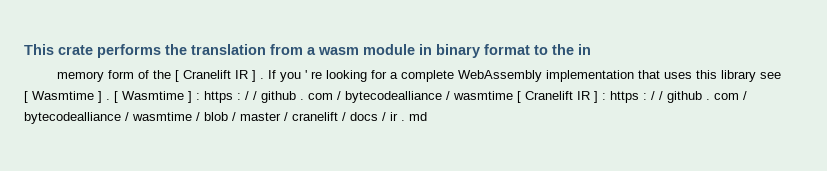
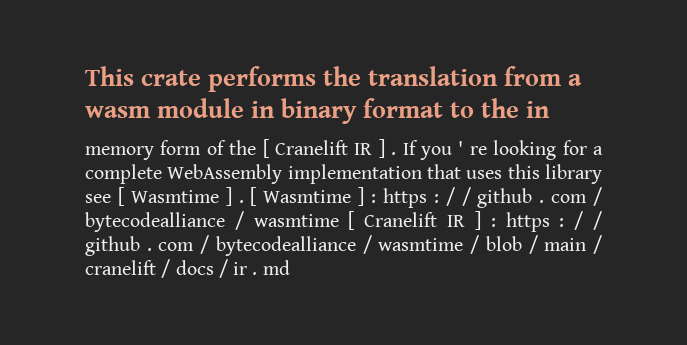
- [ Wasmtime ] : https : / / github . com / bytecodealliance / wasmtime [ Cranelift IR ] : https : / / github . com / bytecodealliance / wasmtime / blob / master / cranelift / docs / ir . md
+ [ Wasmtime ] : https : / / github . com / bytecodealliance / wasmtime [ Cranelift IR ] : https : / / github . com / bytecodealliance / wasmtime / blob / main / cranelift / docs / ir . md

